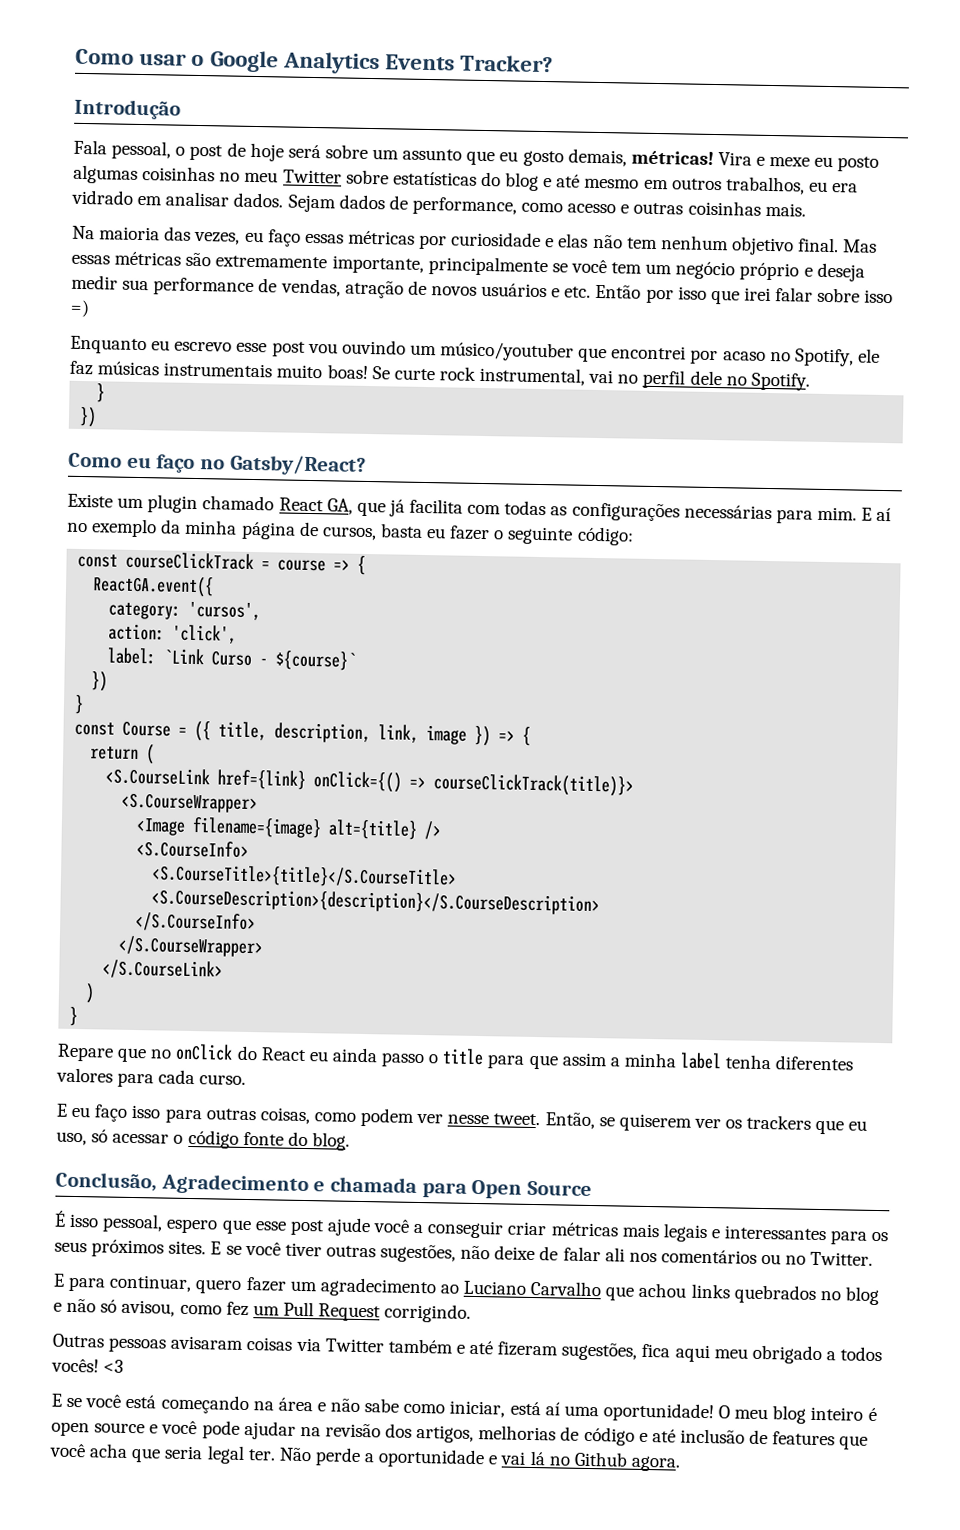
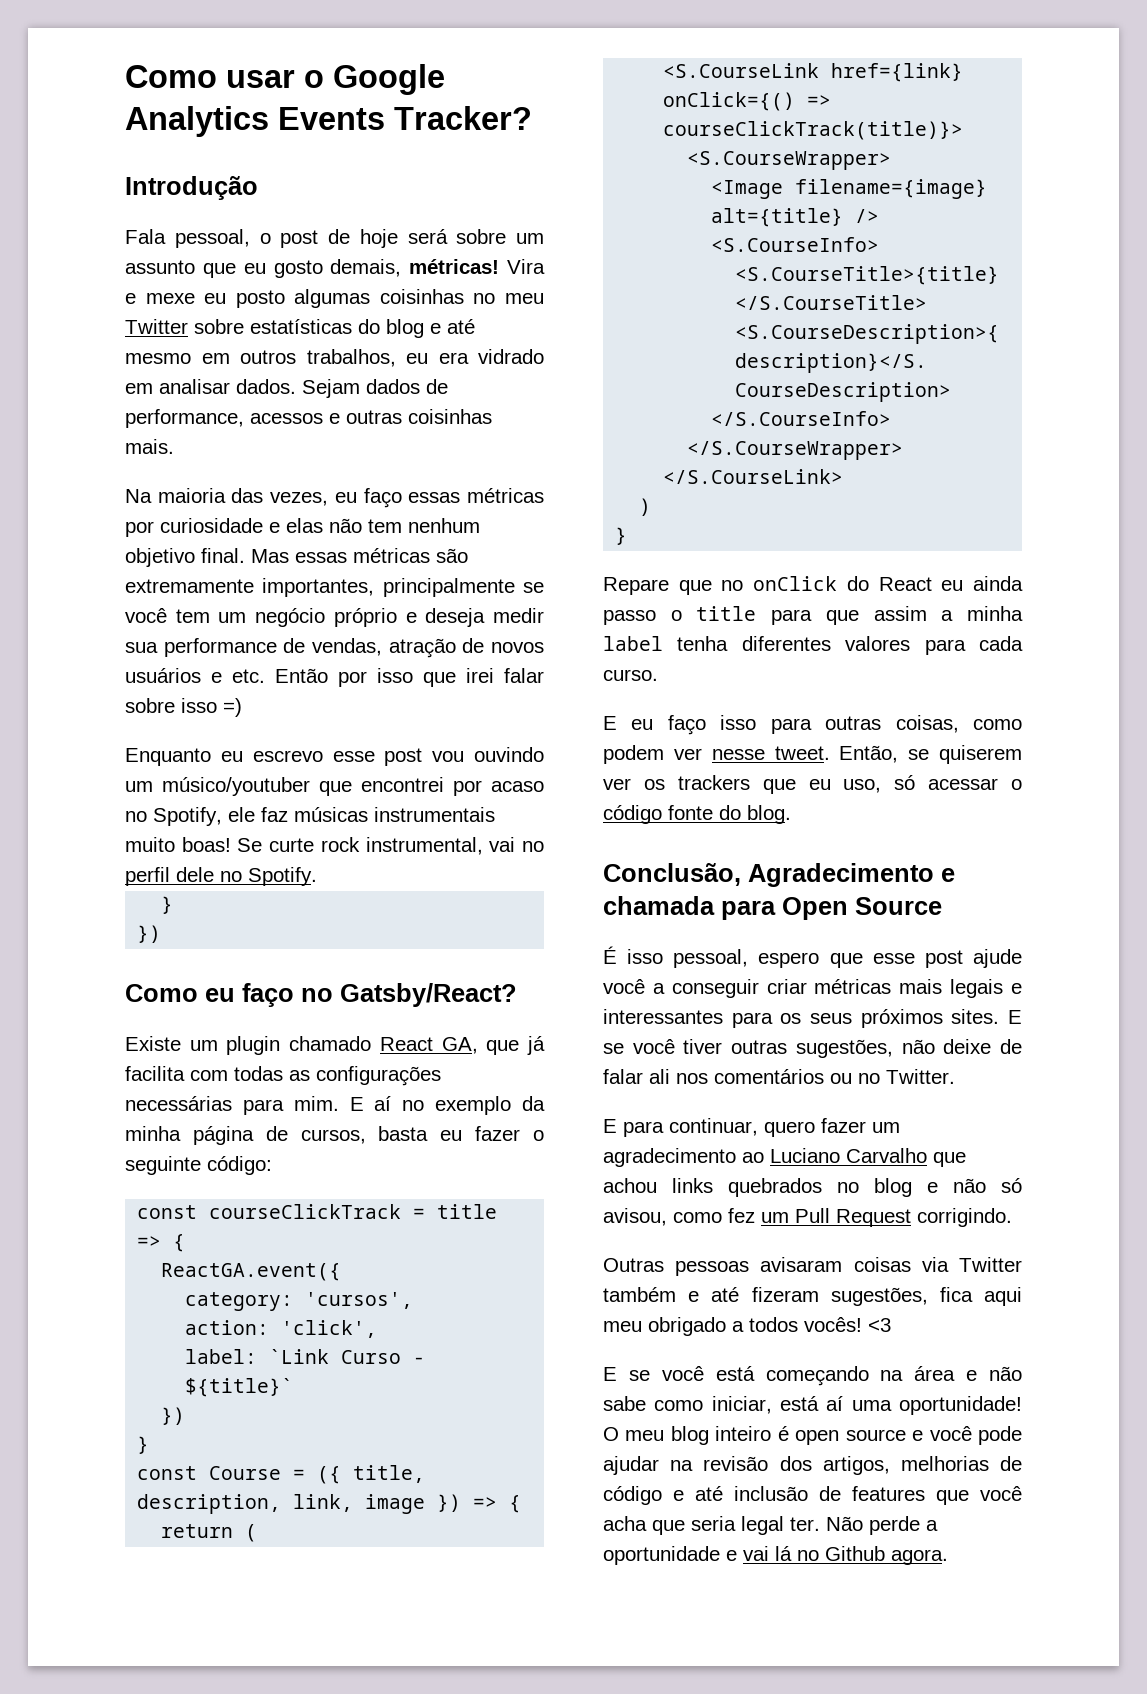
- Sejam dados de performance, como acesso e outras coisinhas mais.
+ Sejam dados de performance, acessos e outras coisinhas mais.
- Mas essas métricas são extremamente importante, principalmente se você tem um negócio próprio e deseja medir sua performance de vendas, atração de novos usuários e etc. Então por isso que irei falar sobre isso =)
+ Mas essas métricas são extremamente importantes, principalmente se você tem um negócio próprio e deseja medir sua performance de vendas, atração de novos usuários e etc. Então por isso que irei falar sobre isso =)
- const courseClickTrack = course => {
+ const courseClickTrack = title => {
- label: `Link Curso - ${course}`
+ label: `Link Curso - ${title}`

